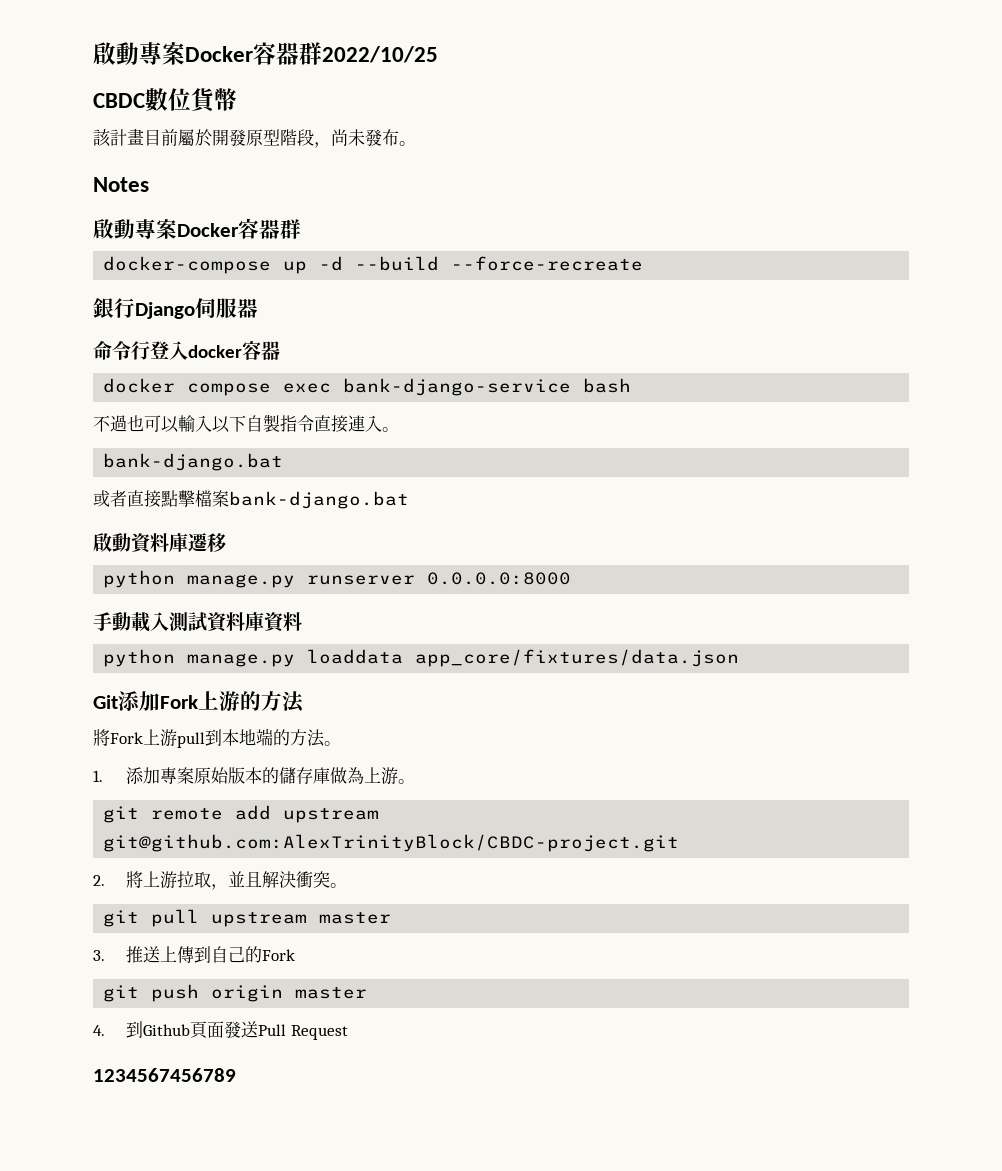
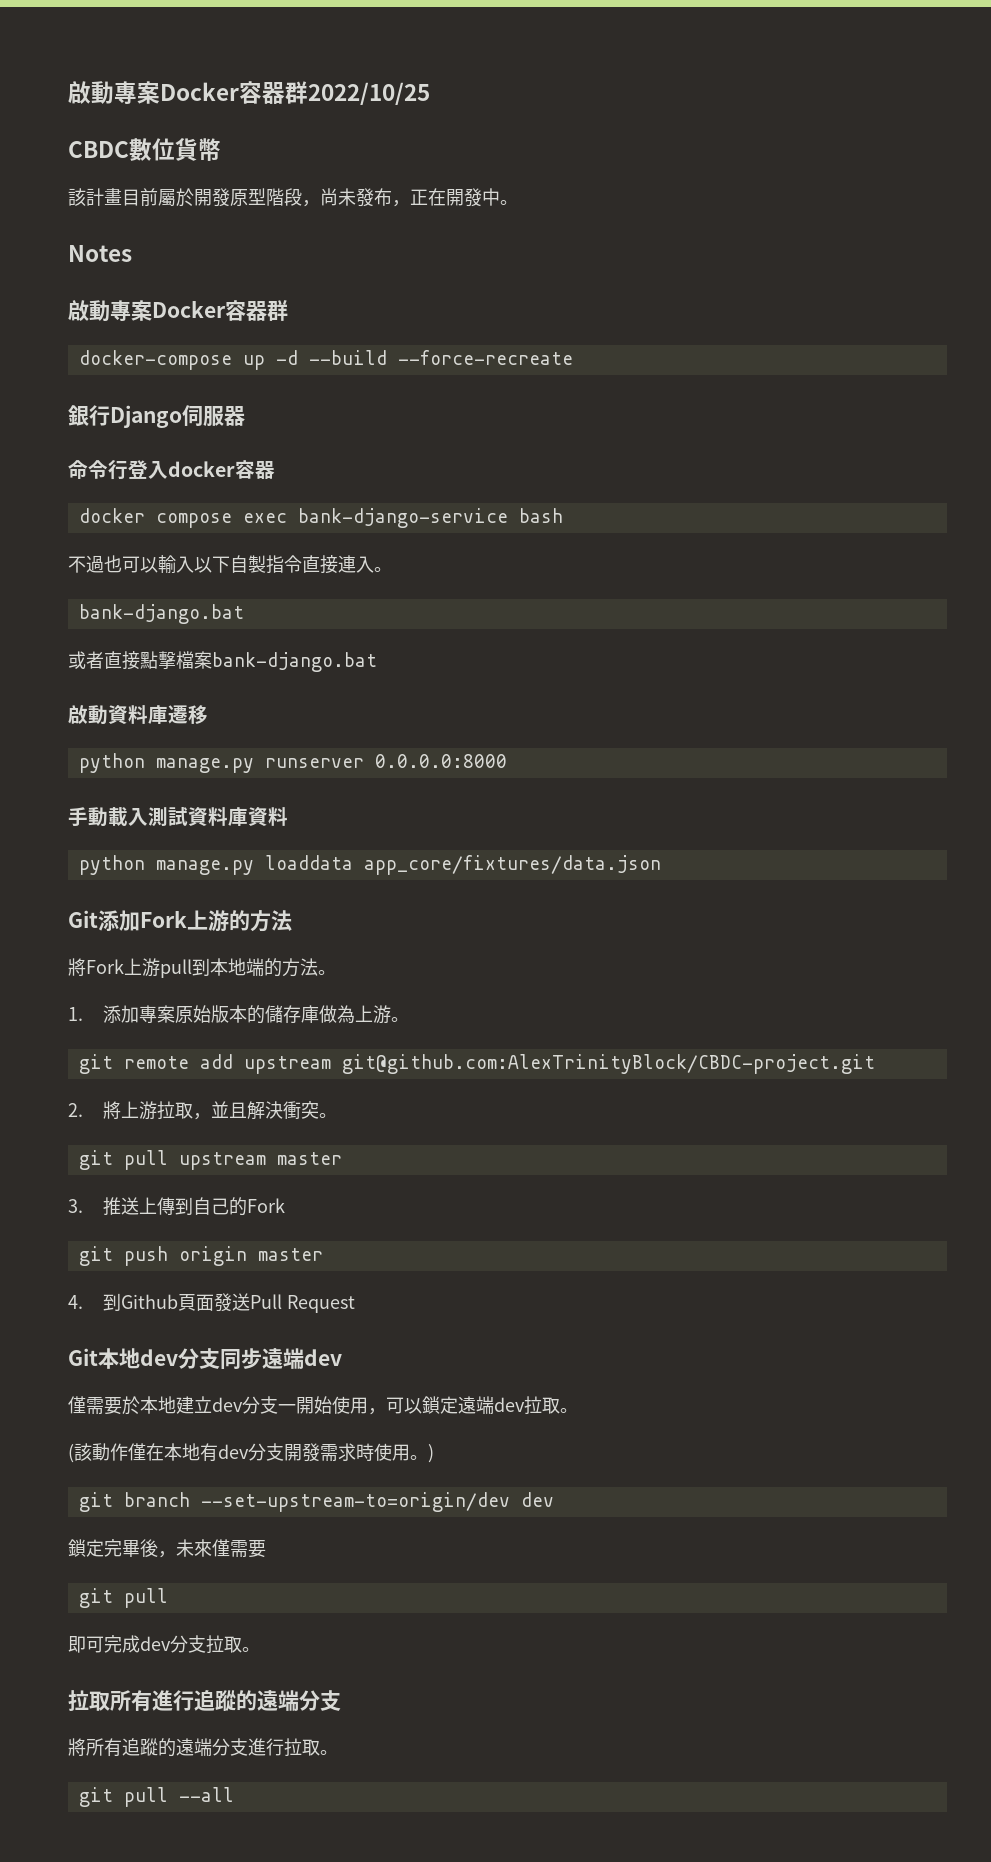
- 該計畫目前屬於開發原型階段，尚未發布。
+ 該計畫目前屬於開發原型階段，尚未發布，正在開發中。
- 1234567456789
+ Git本地dev分支同步遠端dev
+ 僅需要於本地建立dev分支一開始使用，可以鎖定遠端dev拉取。
+ (該動作僅在本地有dev分支開發需求時使用。)
+ git branch --set-upstream-to=origin/dev dev
+ 鎖定完畢後，未來僅需要
+ git pull
+ 即可完成dev分支拉取。
+ 拉取所有進行追蹤的遠端分支
+ 將所有追蹤的遠端分支進行拉取。
+ git pull --all

